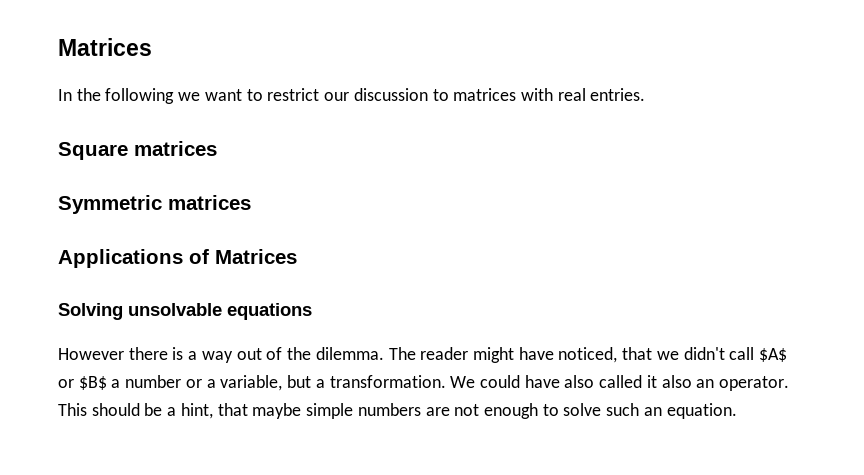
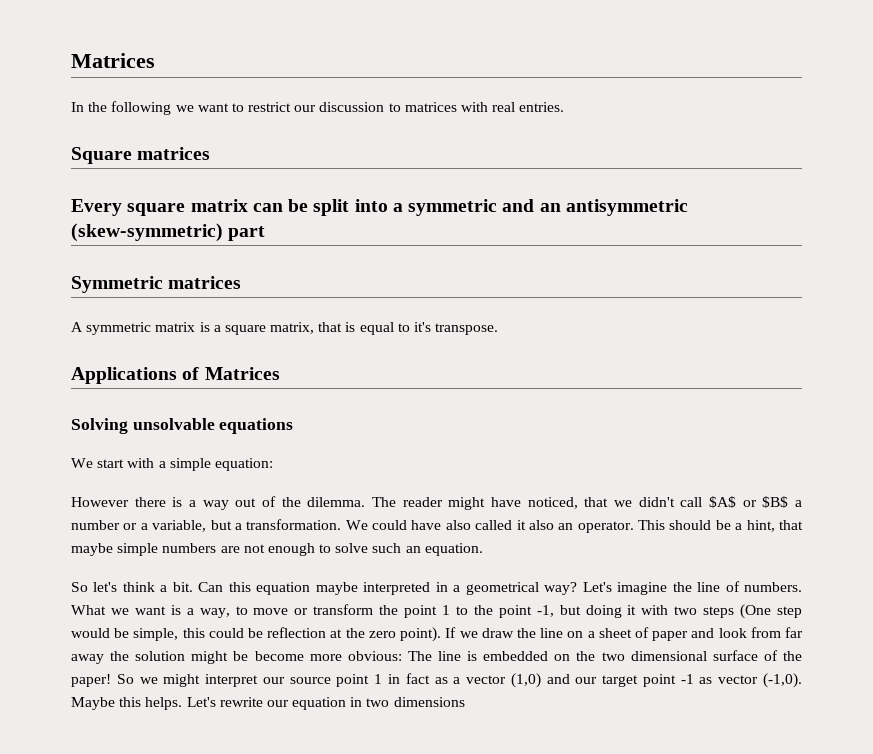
+ Every square matrix can be split into a symmetric and an antisymmetric (skew-symmetric) part
  Symmetric matrices
+ A symmetric matrix is a square matrix, that is equal to it's transpose.
+ We start with a simple equation:
+ So let's think a bit. Can this equation maybe interpreted in a geometrical way? Let's imagine the line of numbers. What we want is a way, to move or transform the point 1 to the point -1, but doing it with two steps (One step would be simple, this could be reflection at the zero point). If we draw the line on a sheet of paper and look from far away the solution might be become more obvious: The line is embedded on the two dimensional surface of the paper! So we might interpret our source point 1 in fact as a vector (1,0) and our target point -1 as vector (-1,0). Maybe this helps. Let's rewrite our equation in two dimensions

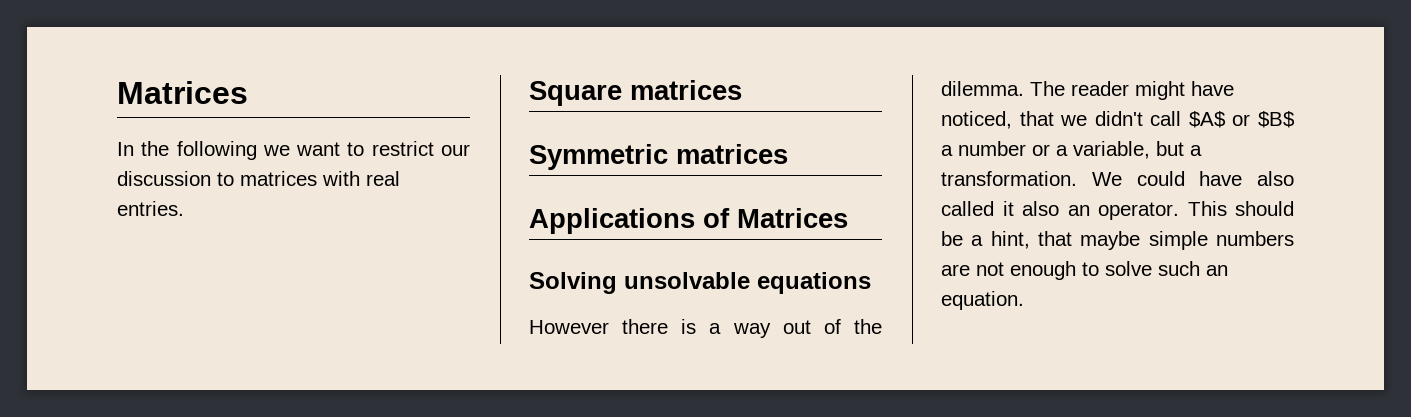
- Every square matrix can be split into a symmetric and an antisymmetric (skew-symmetric) part
  Symmetric matrices
- A symmetric matrix is a square matrix, that is equal to it's transpose.
- We start with a simple equation:
- So let's think a bit. Can this equation maybe interpreted in a geometrical way? Let's imagine the line of numbers. What we want is a way, to move or transform the point 1 to the point -1, but doing it with two steps (One step would be simple, this could be reflection at the zero point). If we draw the line on a sheet of paper and look from far away the solution might be become more obvious: The line is embedded on the two dimensional surface of the paper! So we might interpret our source point 1 in fact as a vector (1,0) and our target point -1 as vector (-1,0). Maybe this helps. Let's rewrite our equation in two dimensions

